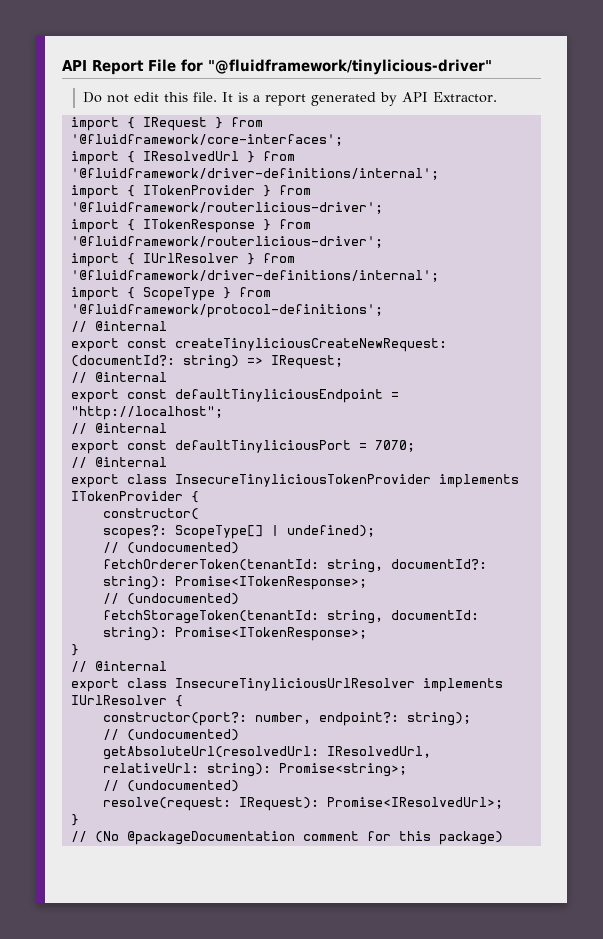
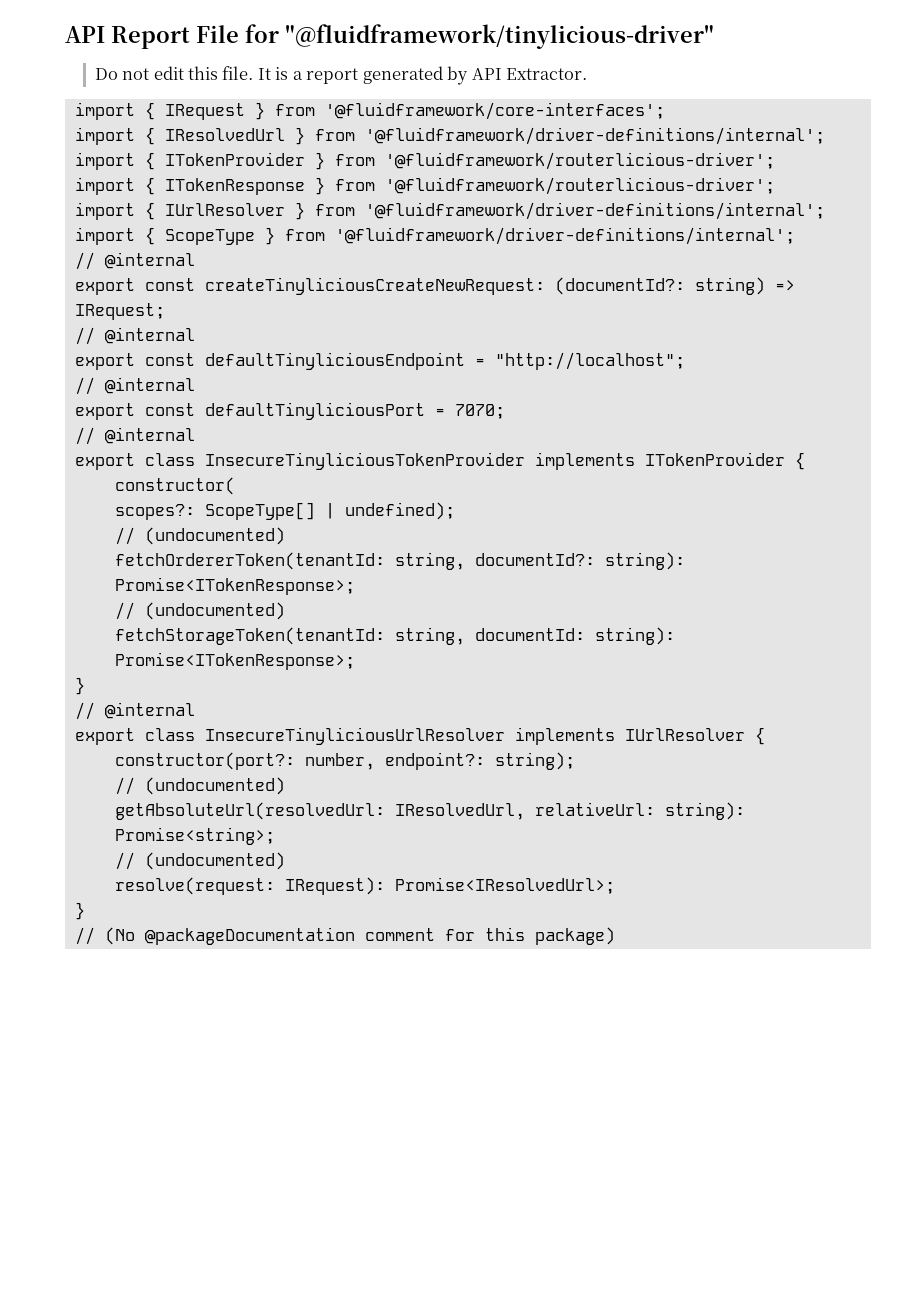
- import { ScopeType } from '@fluidframework/protocol-definitions';
+ import { ScopeType } from '@fluidframework/driver-definitions/internal';

